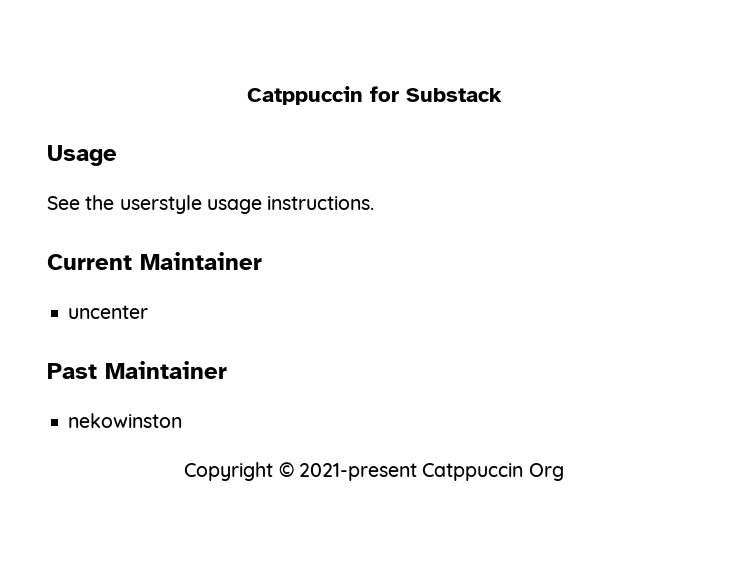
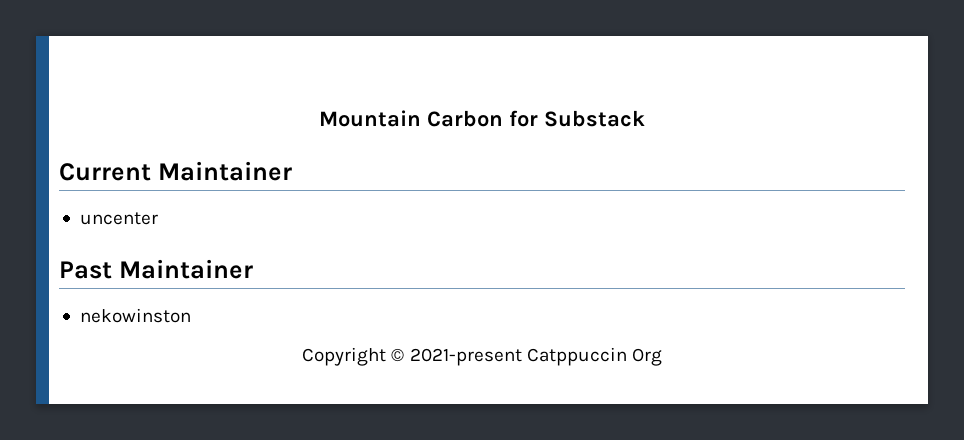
- Catppuccin for Substack
+ Mountain Carbon for Substack
- Usage
- See the userstyle usage instructions.

